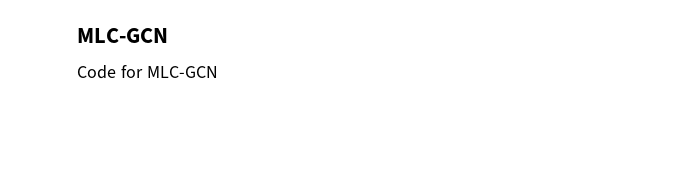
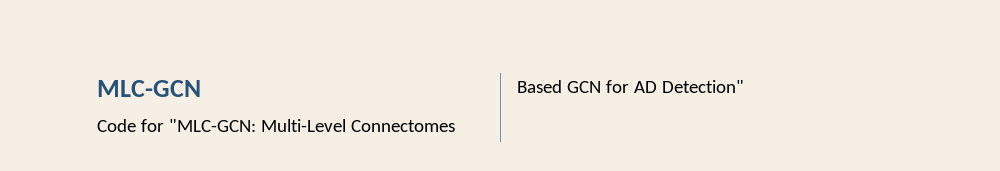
- Code for MLC-GCN
+ Code for "MLC-GCN: Multi-Level Connectomes Based GCN for AD Detection"

